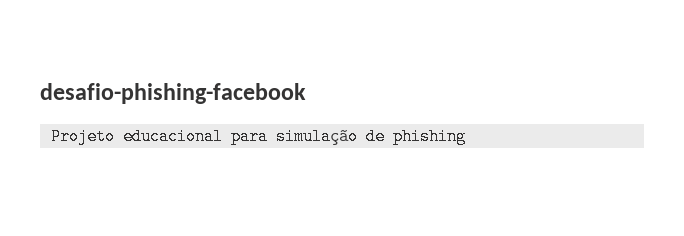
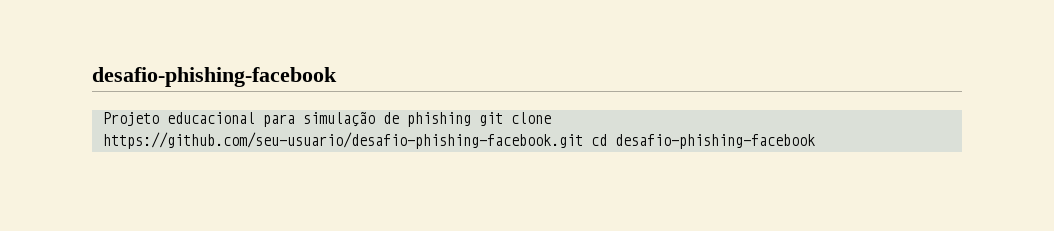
- Projeto educacional para simulação de phishing
+ Projeto educacional para simulação de phishing git clone https://github.com/seu-usuario/desafio-phishing-facebook.git cd desafio-phishing-facebook

